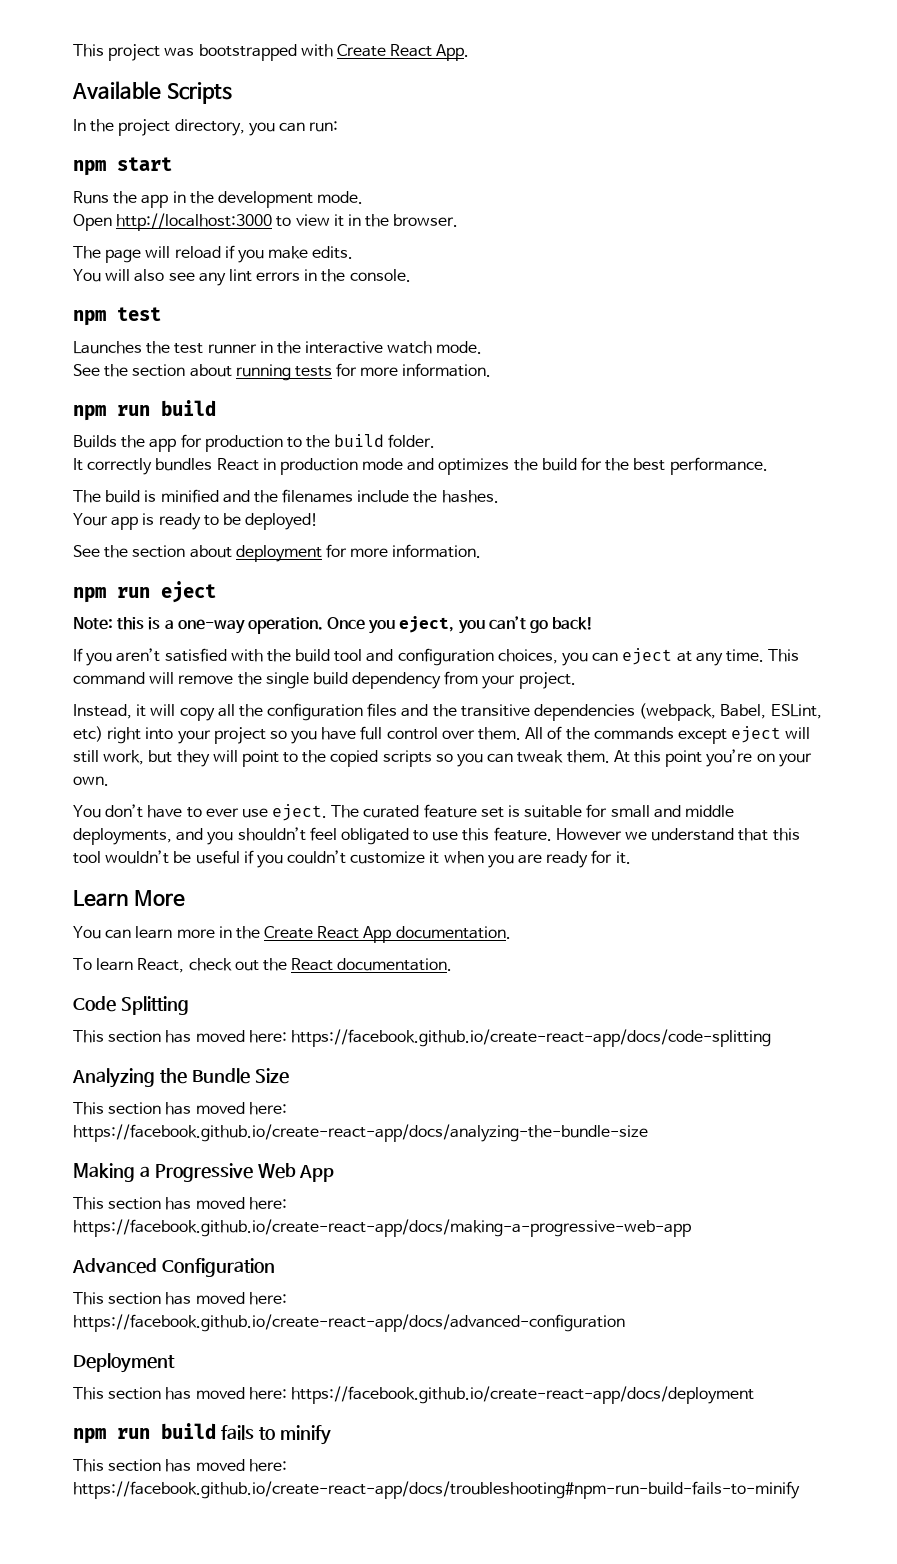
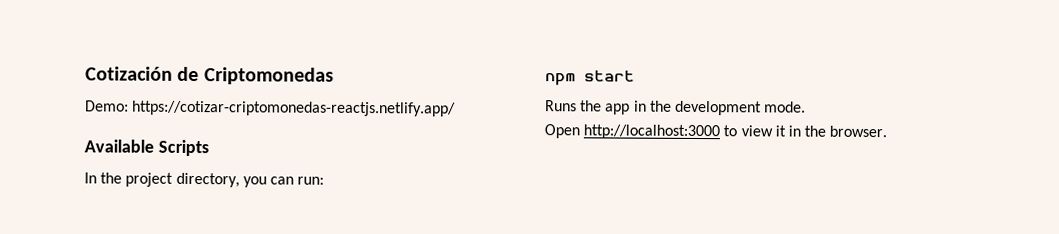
- This project was bootstrapped with Create React App.
+ Cotización de Criptomonedas
+ Demo: https://cotizar-criptomonedas-reactjs.netlify.app/
- The page will reload if you make edits.
- You will also see any lint errors in the console.
- npm test
- Launches the test runner in the interactive watch mode.
- See the section about running tests for more information.
- npm run build
- Builds the app for production to the build folder.
- It correctly bundles React in production mode and optimizes the build for the best performance.
- The build is minified and the filenames include the hashes.
- Your app is ready to be deployed!
- See the section about deployment for more information.
- npm run eject
- Note: this is a one-way operation. Once you eject, you can’t go back!
- If you aren’t satisfied with the build tool and configuration choices, you can eject at any time. This command will remove the single build dependency from your project.
- Instead, it will copy all the configuration files and the transitive dependencies (webpack, Babel, ESLint, etc) right into your project so you have full control over them. All of the commands except eject will still work, but they will point to the copied scripts so you can tweak them. At this point you’re on your own.
- You don’t have to ever use eject. The curated feature set is suitable for small and middle deployments, and you shouldn’t feel obligated to use this feature. However we understand that this tool wouldn’t be useful if you couldn’t customize it when you are ready for it.
- Learn More
- You can learn more in the Create React App documentation.
- To learn React, check out the React documentation.
- Code Splitting
- This section has moved here: https://facebook.github.io/create-react-app/docs/code-splitting
- Analyzing the Bundle Size
- This section has moved here: https://facebook.github.io/create-react-app/docs/analyzing-the-bundle-size
- Making a Progressive Web App
- This section has moved here: https://facebook.github.io/create-react-app/docs/making-a-progressive-web-app
- Advanced Configuration
- This section has moved here: https://facebook.github.io/create-react-app/docs/advanced-configuration
- Deployment
- This section has moved here: https://facebook.github.io/create-react-app/docs/deployment
- npm run build fails to minify
- This section has moved here: https://facebook.github.io/create-react-app/docs/troubleshooting#npm-run-build-fails-to-minify

